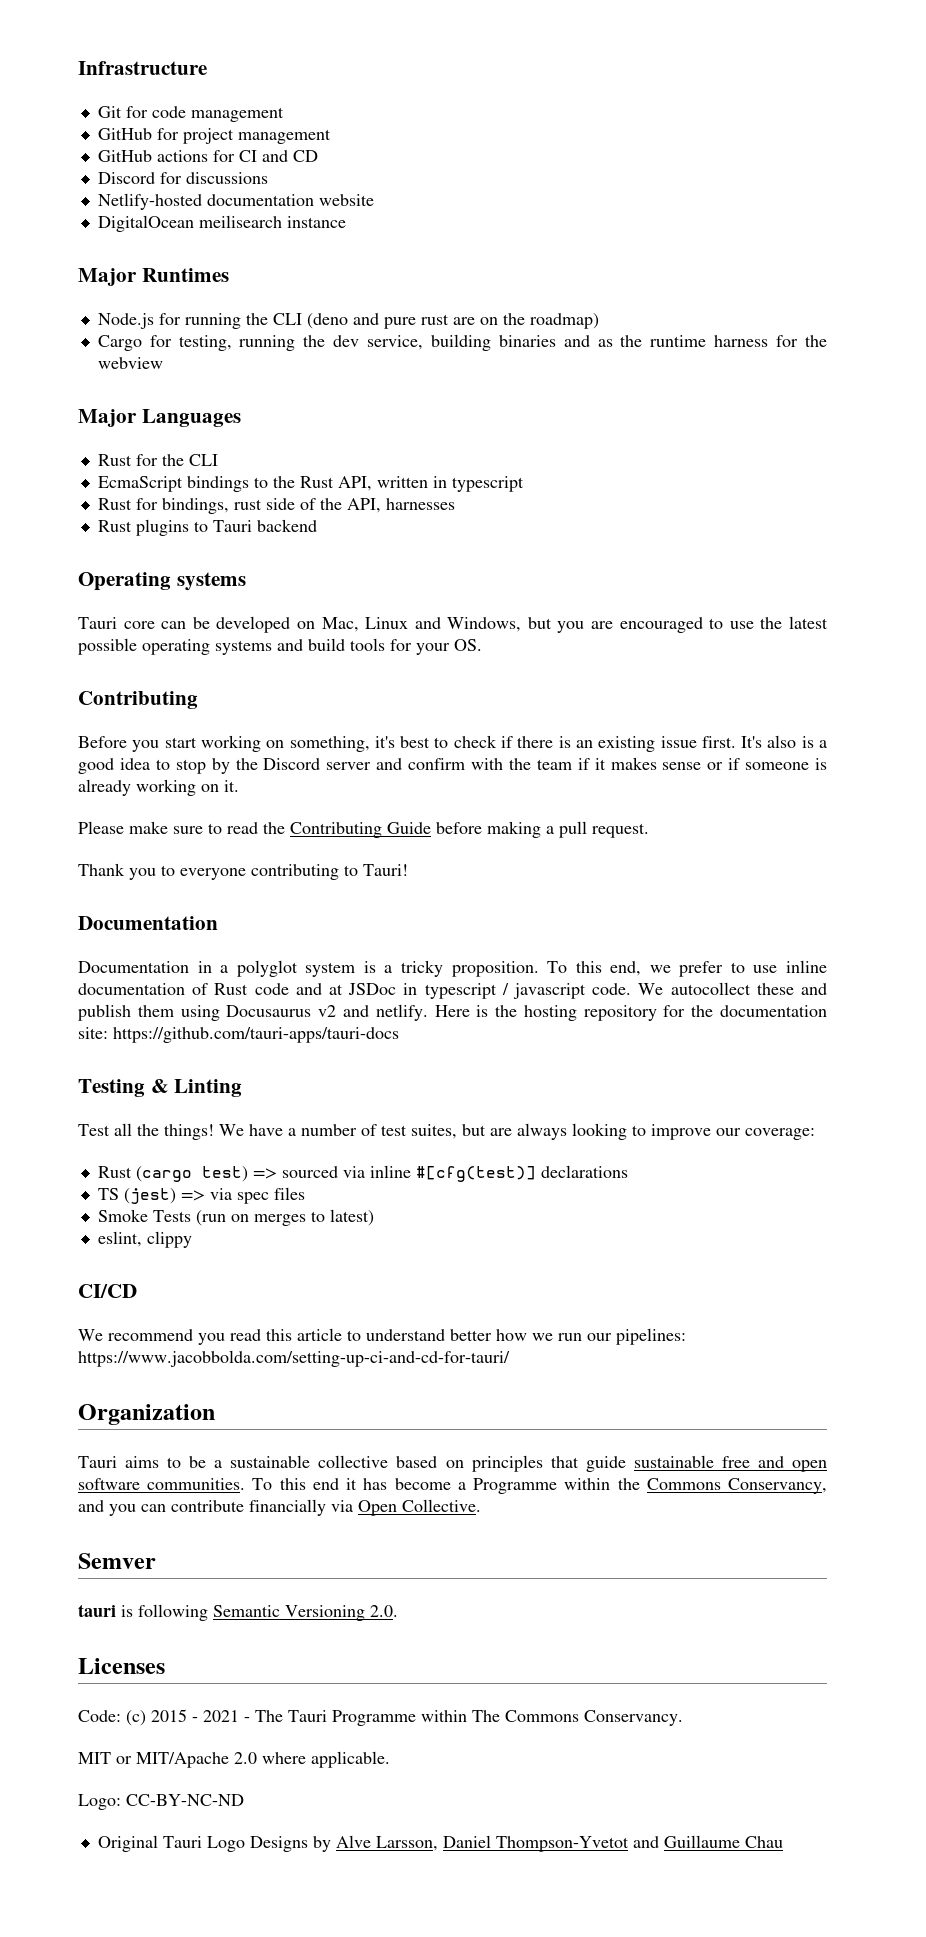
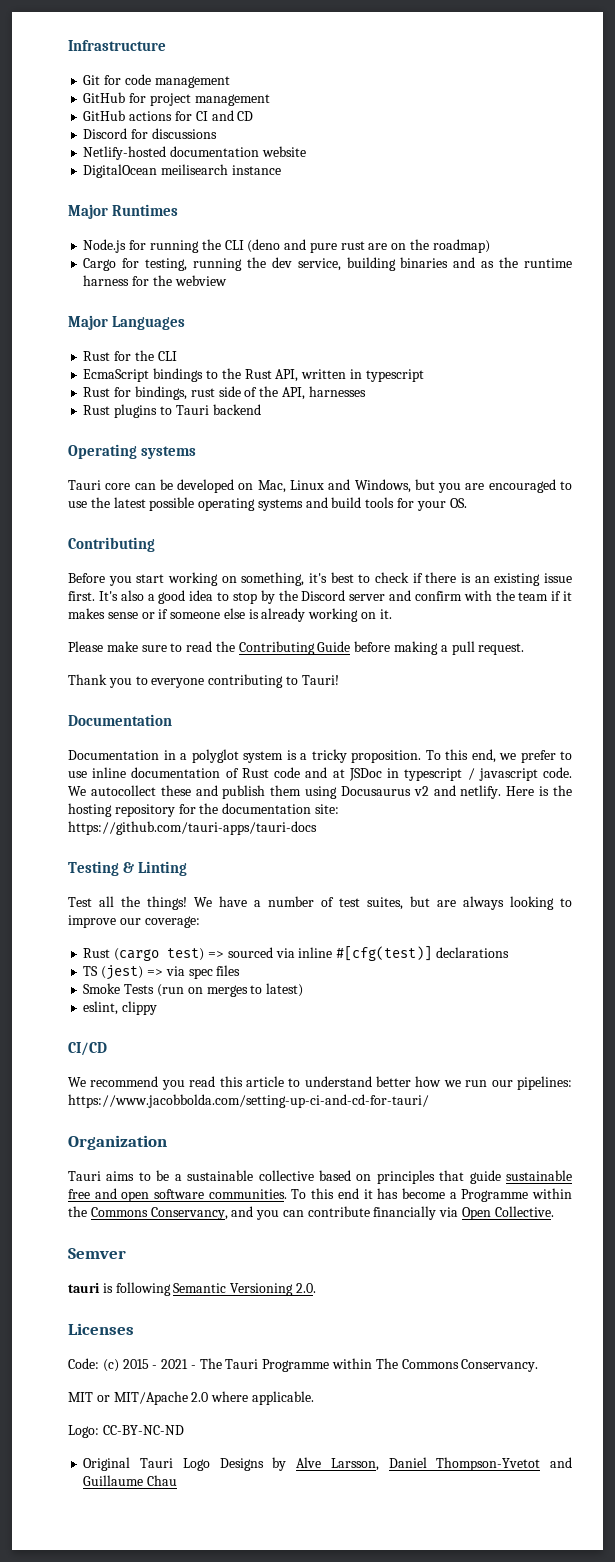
- It's also is a good idea to stop by the Discord server and confirm with the team if it makes sense or if someone is already working on it.
+ It's also a good idea to stop by the Discord server and confirm with the team if it makes sense or if someone else is already working on it.

